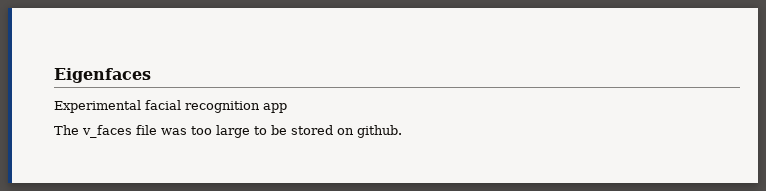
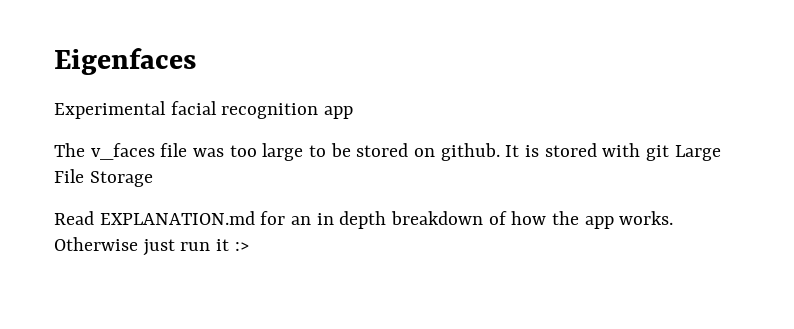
+ It is stored with git Large File Storage
+ Read EXPLANATION.md for an in depth breakdown of how the app works. Otherwise just run it :>

